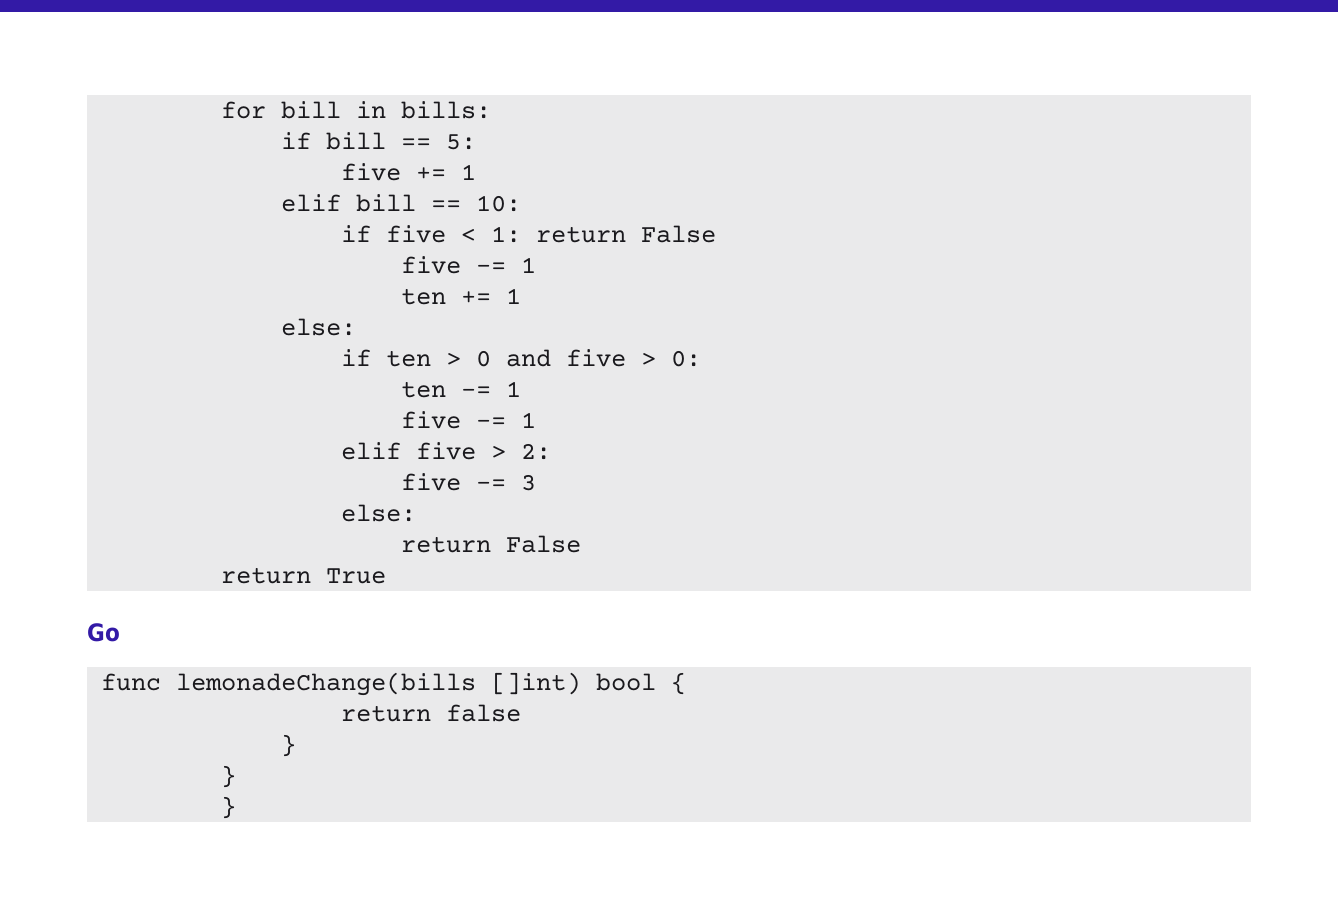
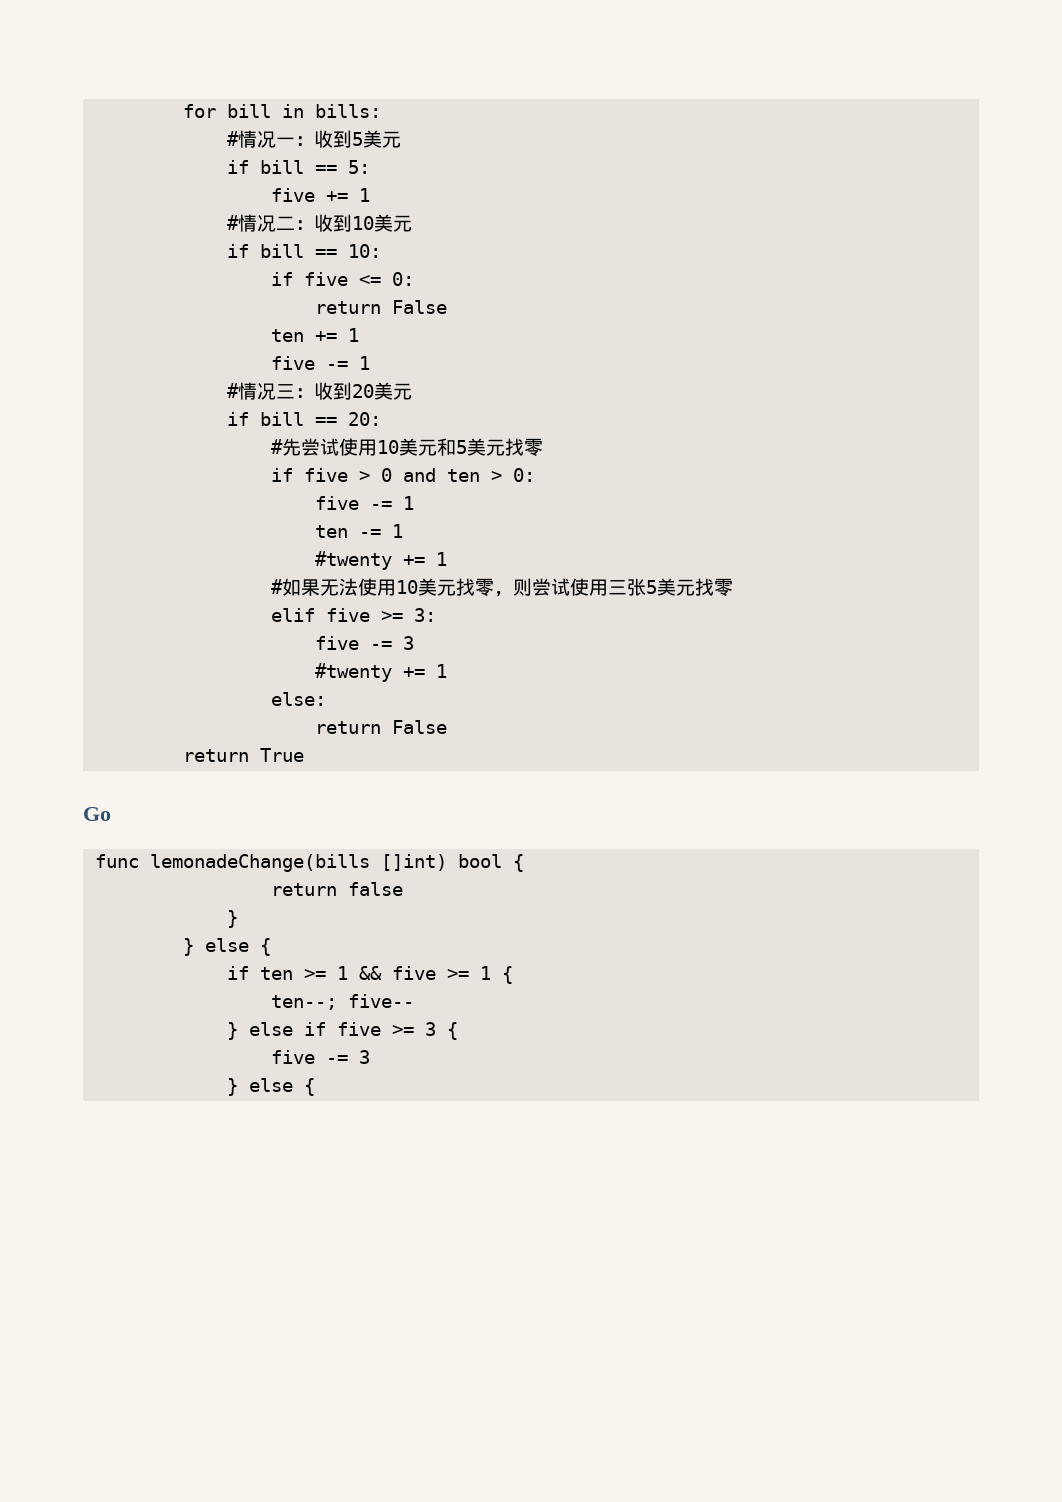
+ #情况一：收到5美元
- elif bill == 10:
+ #情况二：收到10美元
+ if bill == 10:
- if five < 1: return False
+ if five <= 0:
+ return False
+ ten += 1
+ five -= 1
+ #情况三：收到20美元
+ if bill == 20:
+ #先尝试使用10美元和5美元找零
+ if five > 0 and ten > 0:
- ten += 1
- else:
- if ten > 0 and five > 0:
  ten -= 1
- five -= 1
+ #twenty += 1
+ #如果无法使用10美元找零，则尝试使用三张5美元找零
- elif five > 2:
+ elif five >= 3:
  five -= 3
+ #twenty += 1
  return false
  }
- }
- }
+ } else {
+ if ten >= 1 && five >= 1 {
+ ten--; five--
+ } else if five >= 3 {
+ five -= 3
+ } else {

